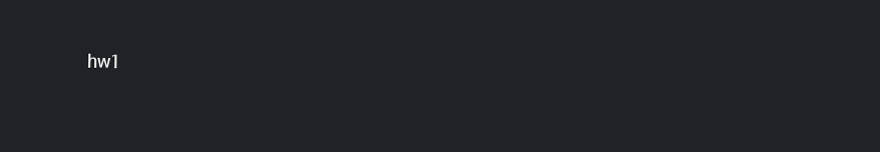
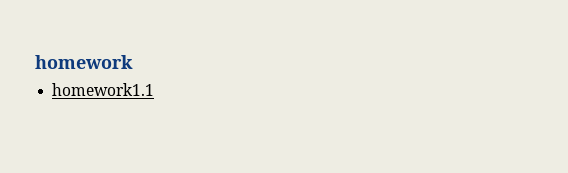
- hw1
+ homework
+ homework1.1

